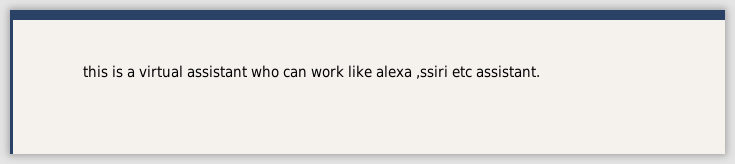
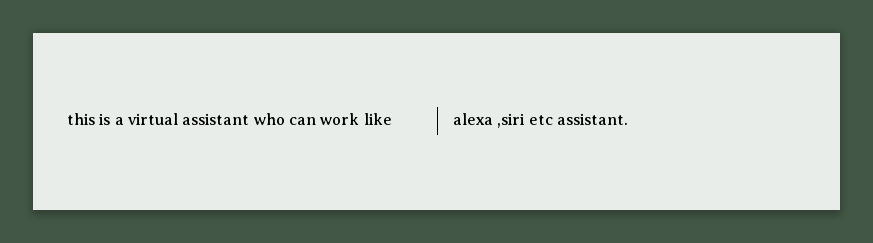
- this is a virtual assistant who can work like alexa ,ssiri etc assistant.
+ this is a virtual assistant who can work like alexa ,siri etc assistant.

